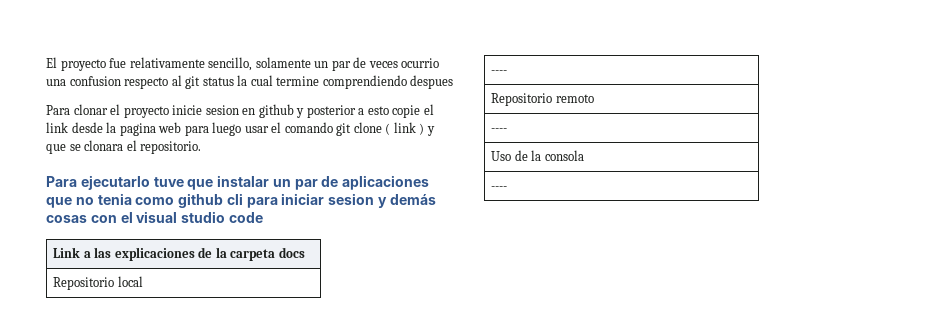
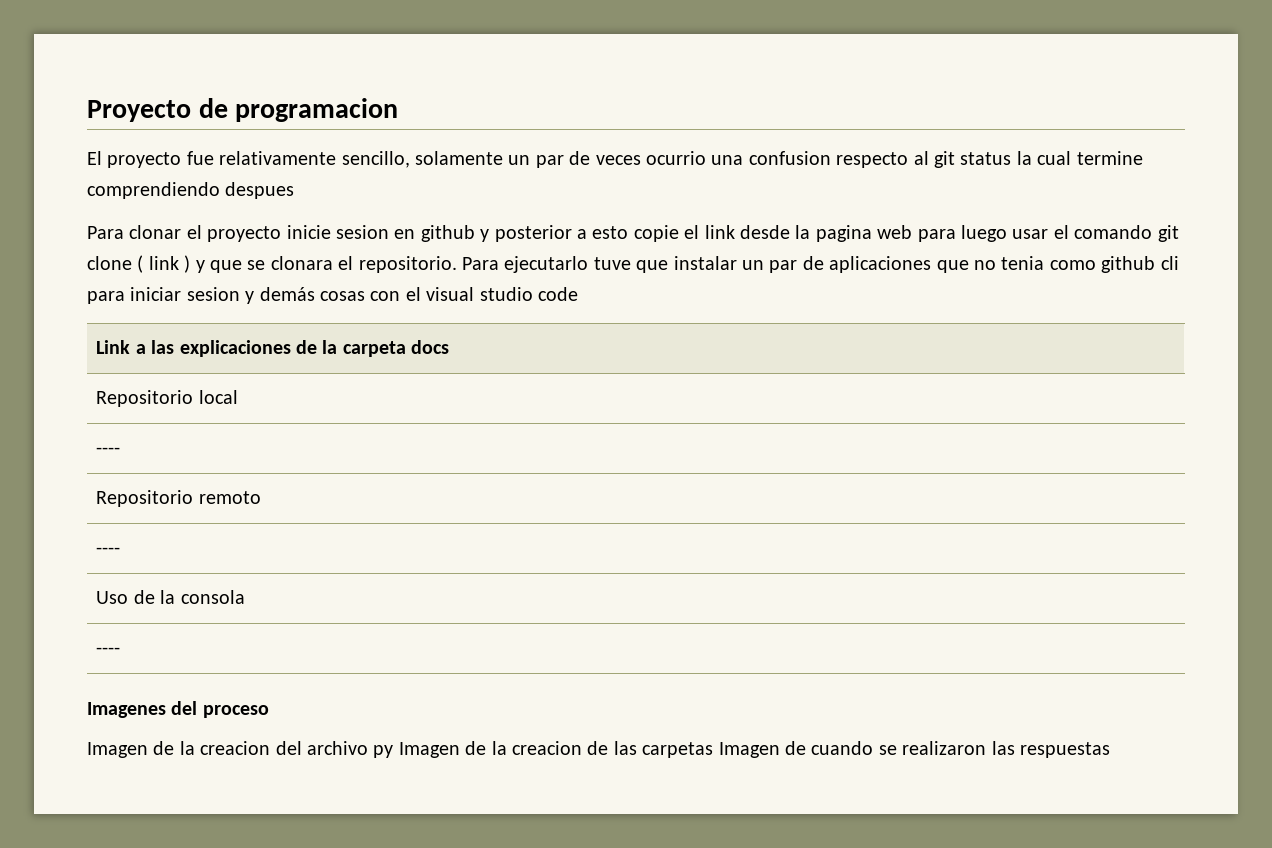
+ Proyecto de programacion
- Para clonar el proyecto inicie sesion en github y posterior a esto copie el link desde la pagina web para luego usar el comando git clone ( link ) y que se clonara el repositorio.
- Para ejecutarlo tuve que instalar un par de aplicaciones que no tenia como github cli para iniciar sesion y demás cosas con el visual studio code
+ Para clonar el proyecto inicie sesion en github y posterior a esto copie el link desde la pagina web para luego usar el comando git clone ( link ) y que se clonara el repositorio. Para ejecutarlo tuve que instalar un par de aplicaciones que no tenia como github cli para iniciar sesion y demás cosas con el visual studio code
+ Imagenes del proceso
+ Imagen de la creacion del archivo py Imagen de la creacion de las carpetas Imagen de cuando se realizaron las respuestas

